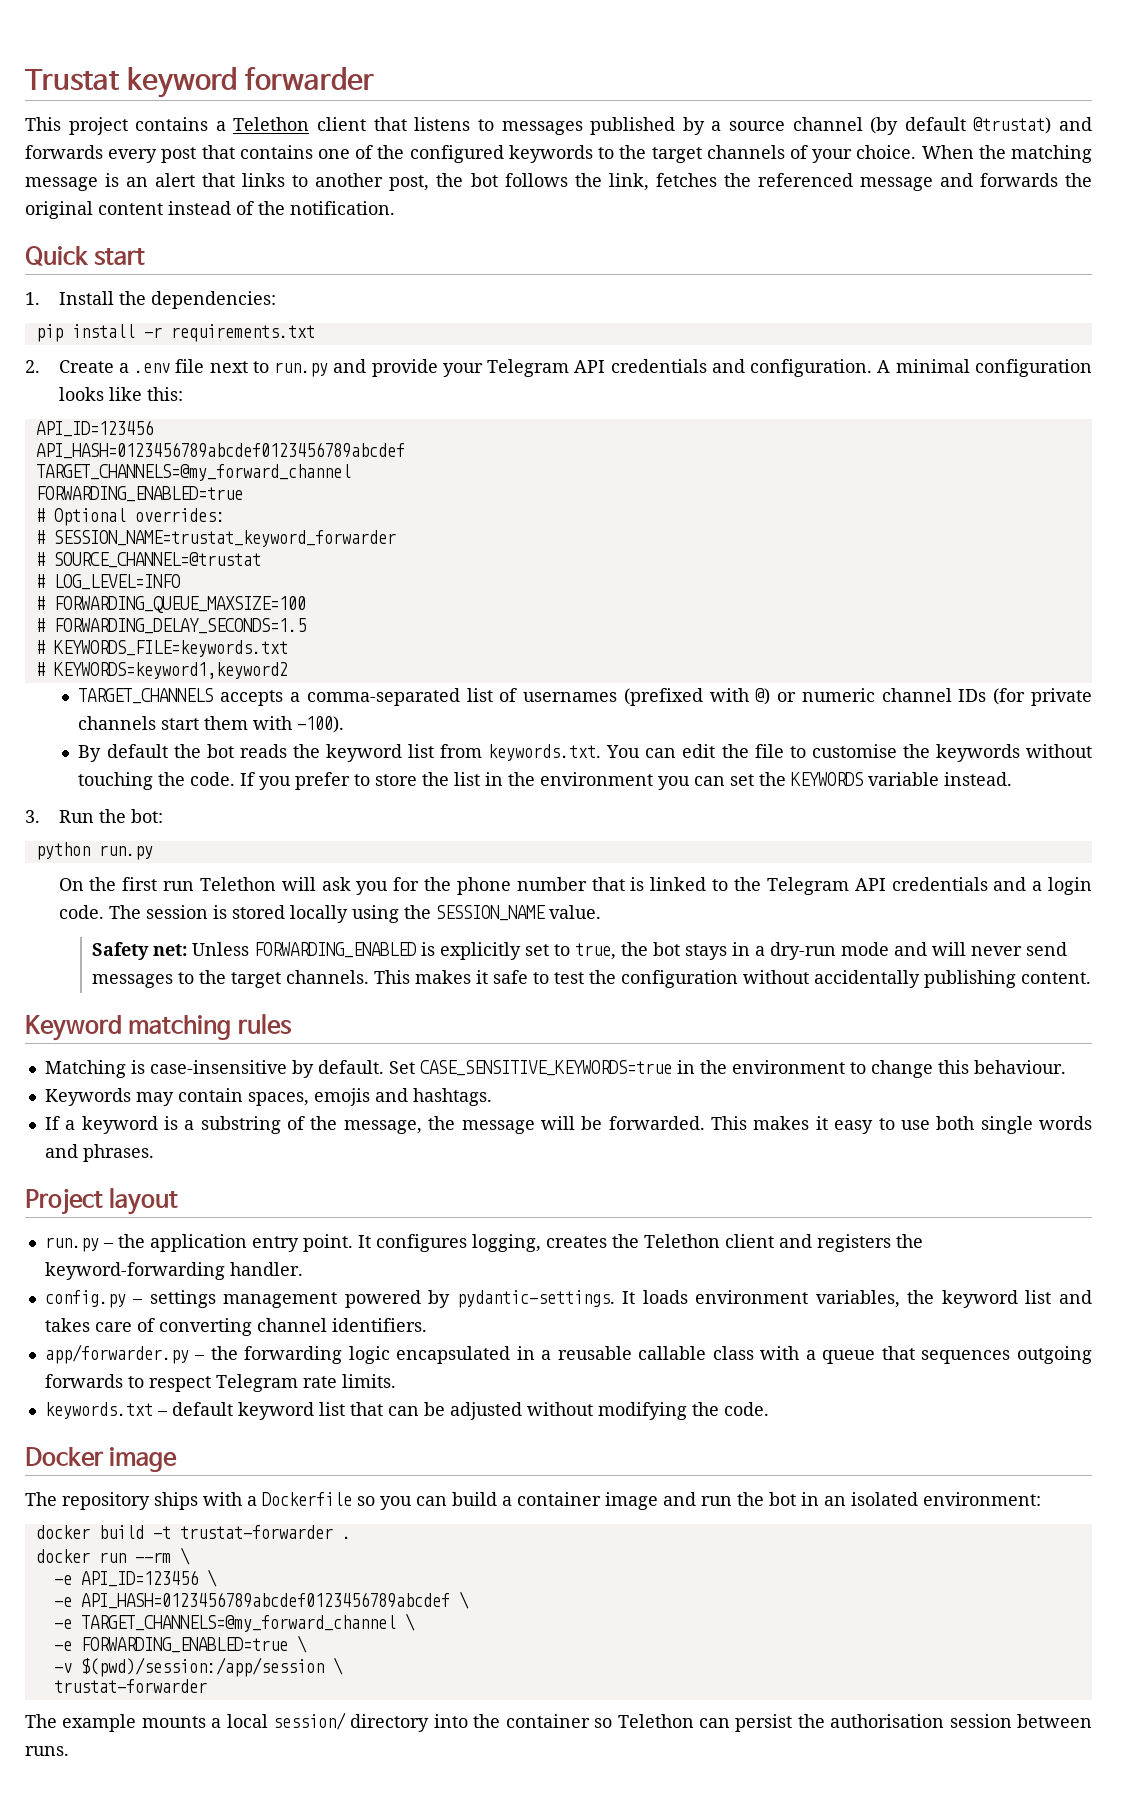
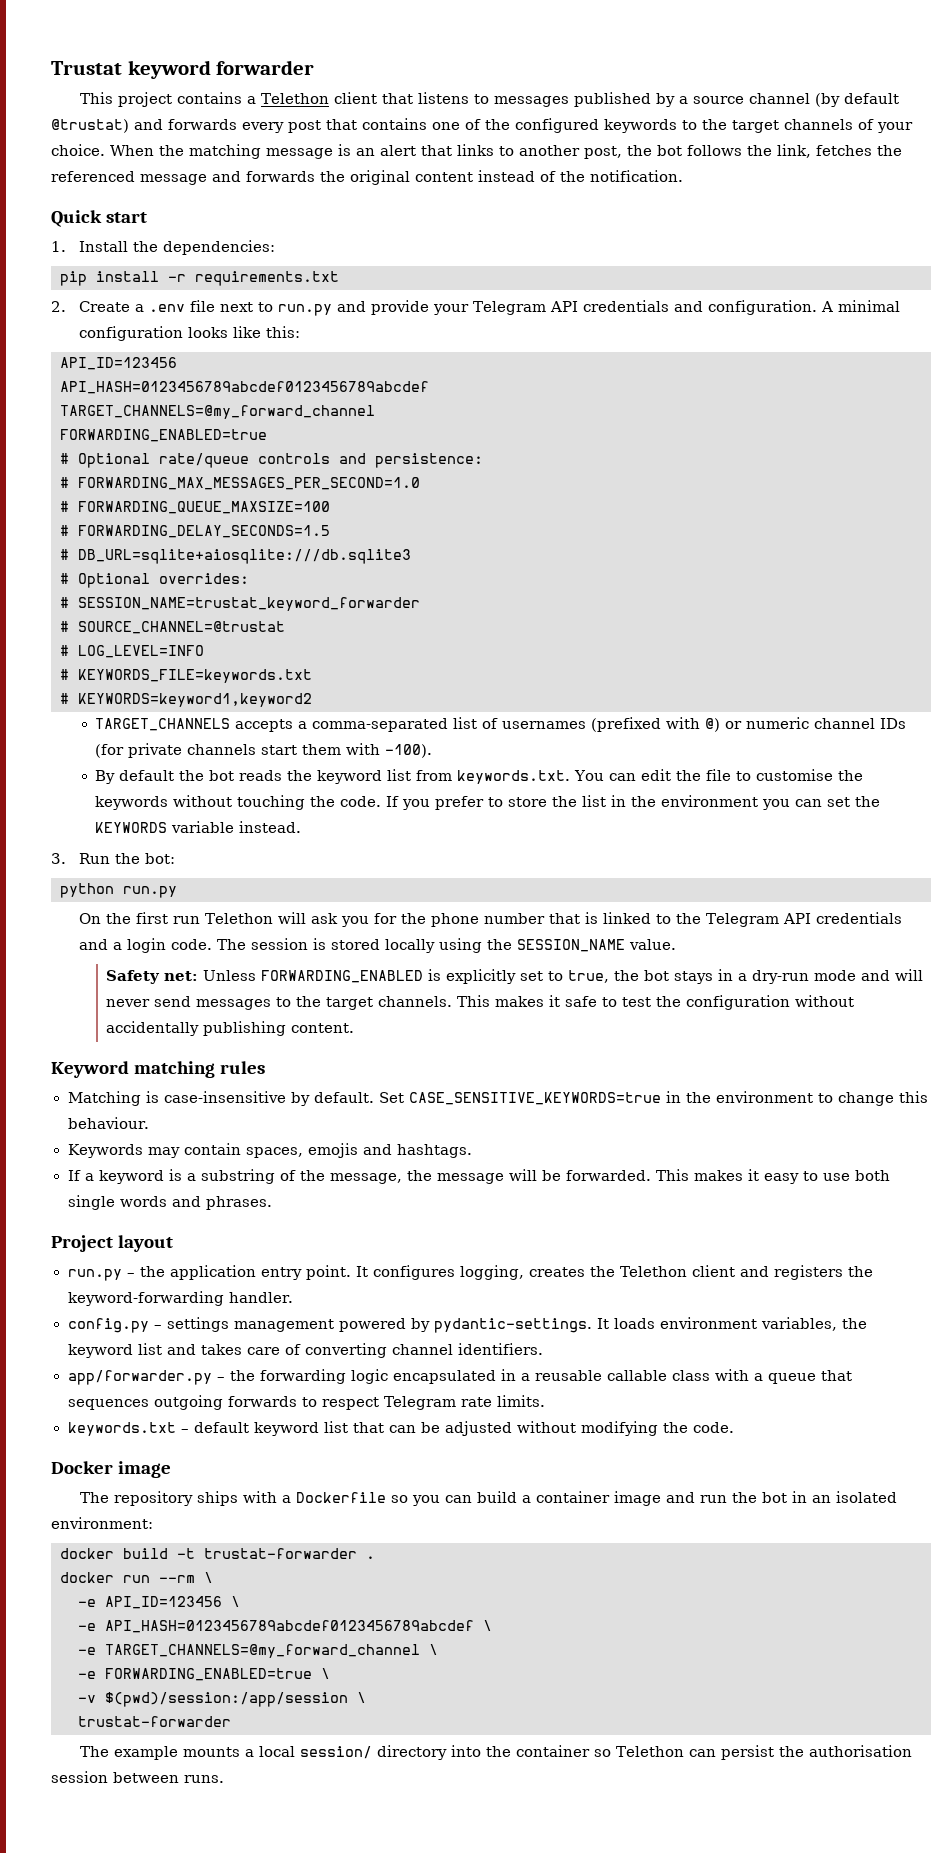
+ # Optional rate/queue controls and persistence:
+ # FORWARDING_MAX_MESSAGES_PER_SECOND=1.0
+ # FORWARDING_QUEUE_MAXSIZE=100
+ # FORWARDING_DELAY_SECONDS=1.5
+ # DB_URL=sqlite+aiosqlite:///db.sqlite3
- # FORWARDING_QUEUE_MAXSIZE=100
- # FORWARDING_DELAY_SECONDS=1.5

